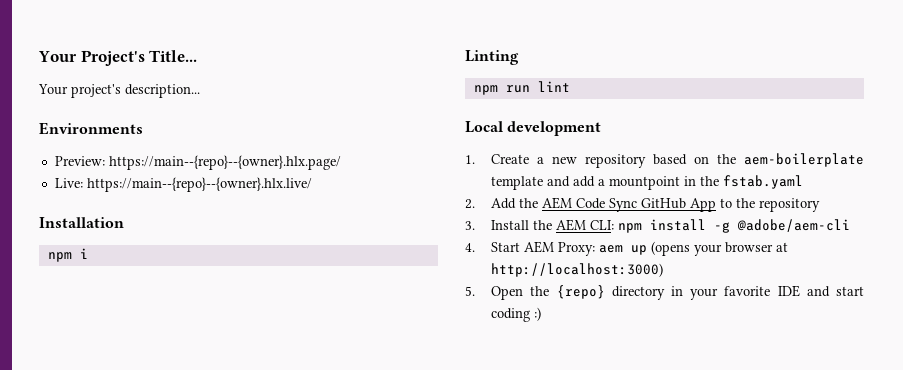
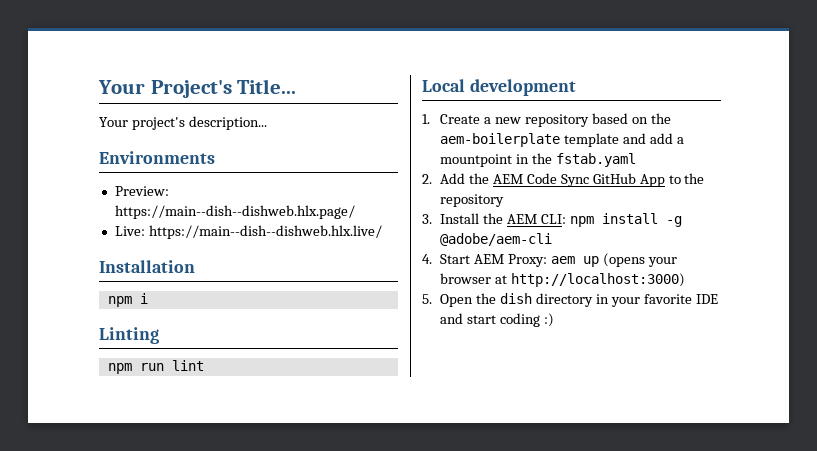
- Preview: https://main--{repo}--{owner}.hlx.page/
+ Preview: https://main--dish--dishweb.hlx.page/
- Live: https://main--{repo}--{owner}.hlx.live/
+ Live: https://main--dish--dishweb.hlx.live/
- 5. Open the {repo} directory in your favorite IDE and start coding :)
+ 5. Open the dish directory in your favorite IDE and start coding :)

